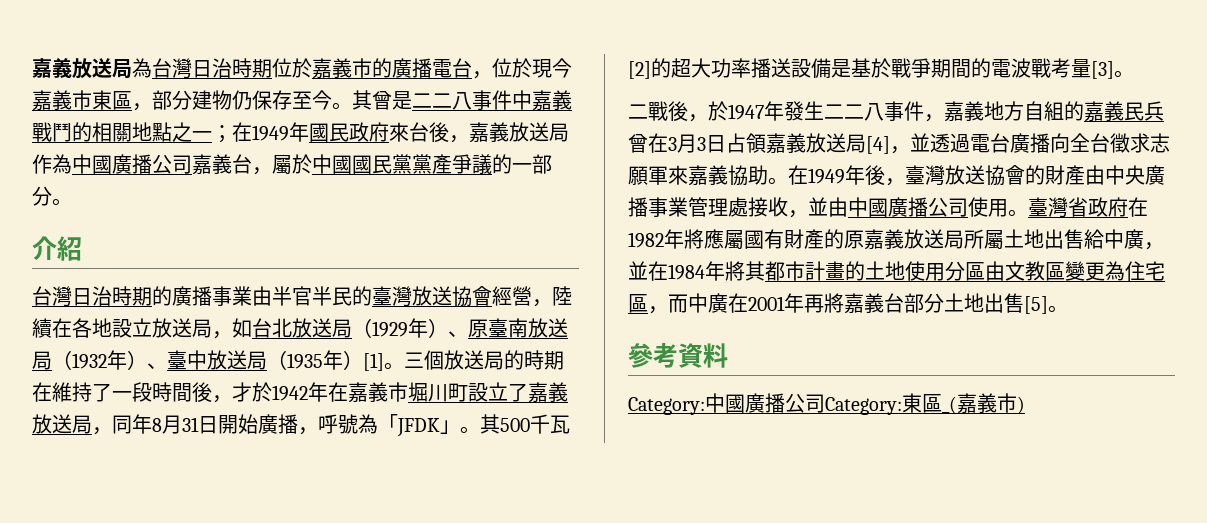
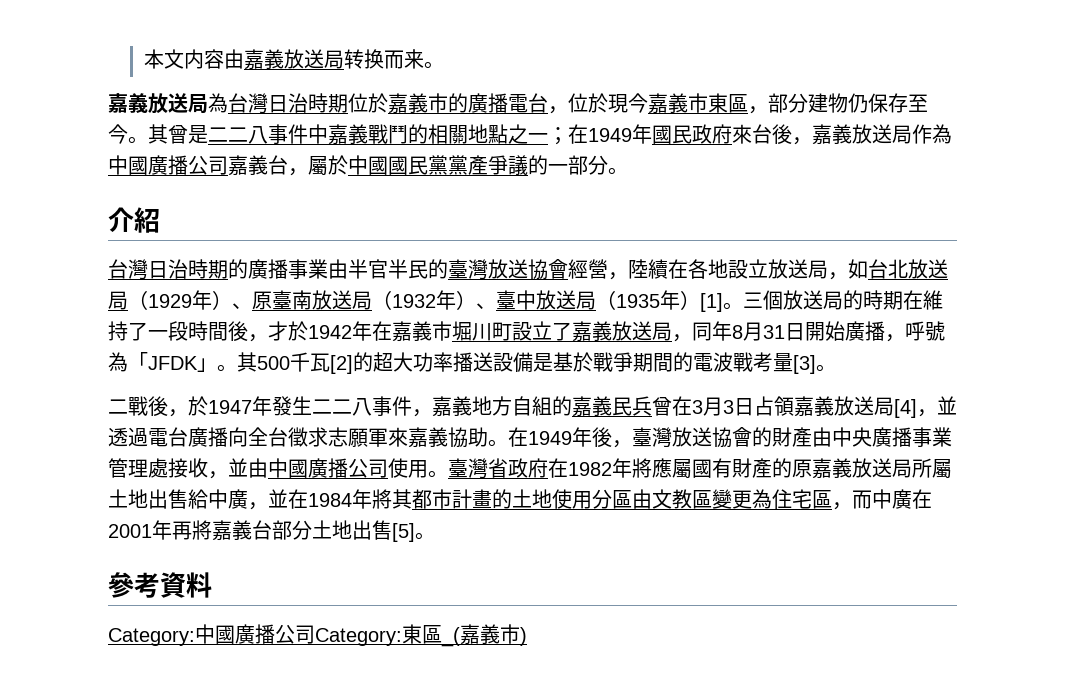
+ 本文内容由嘉義放送局转换而来。

